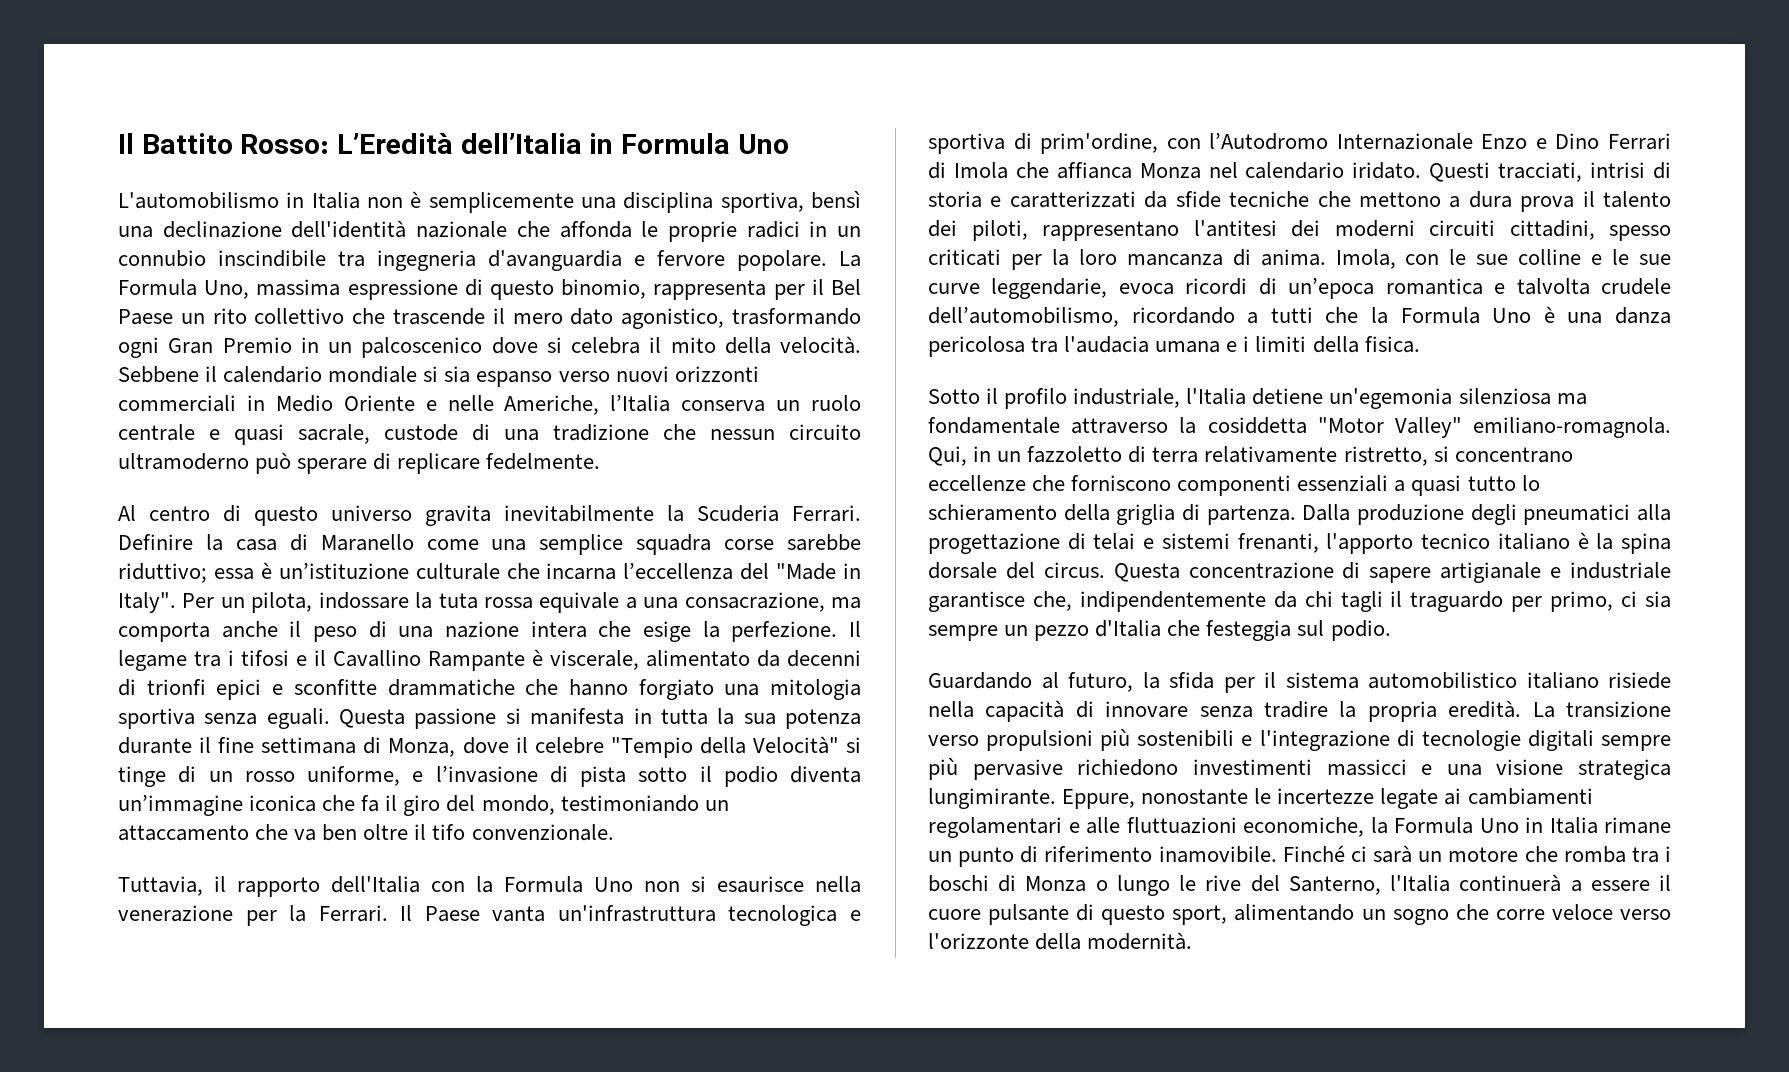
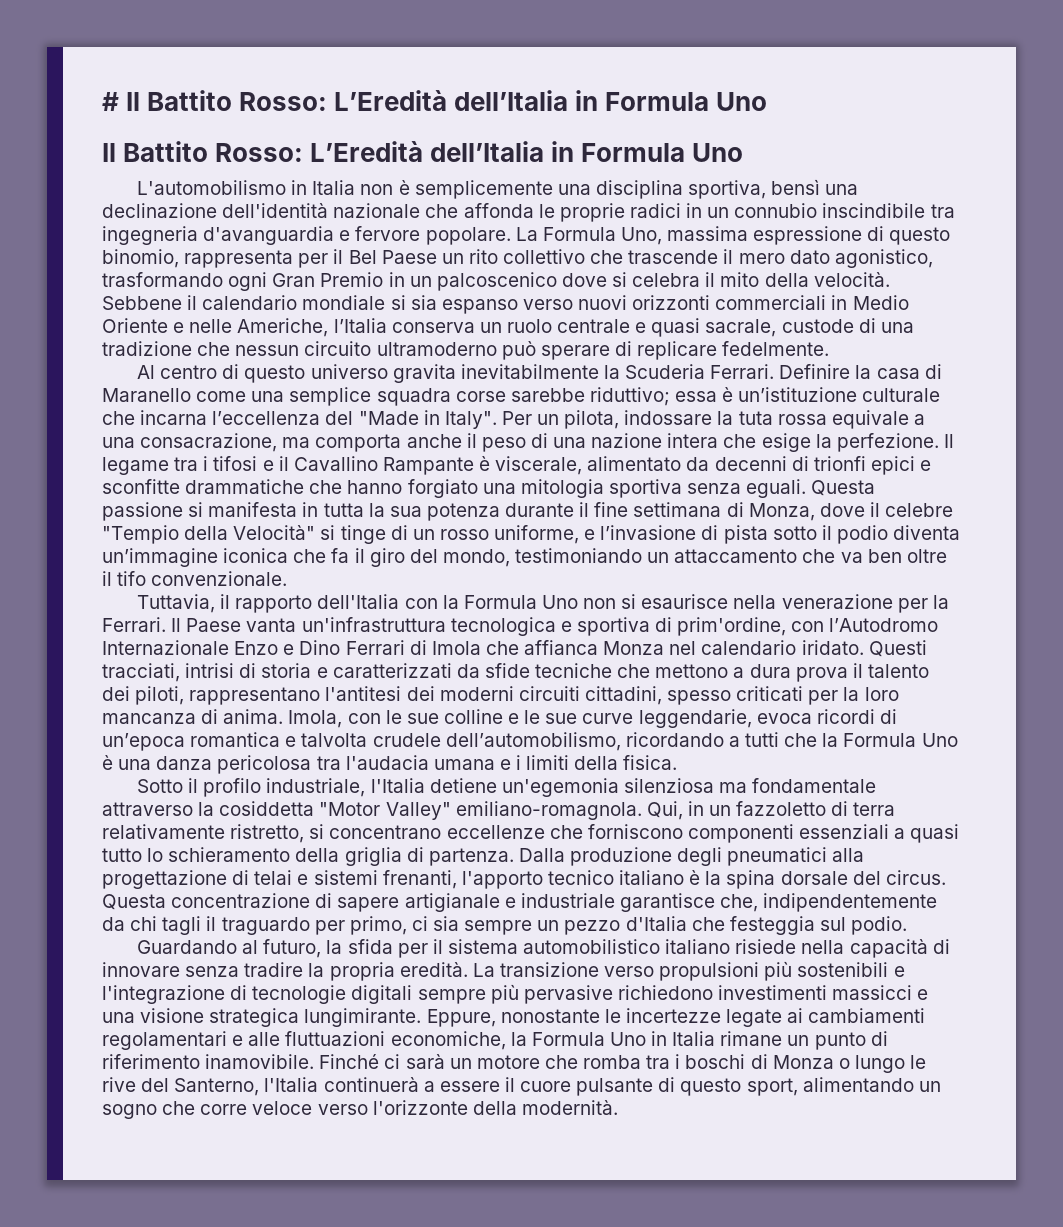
+ # Il Battito Rosso: L’Eredità dell’Italia in Formula Uno

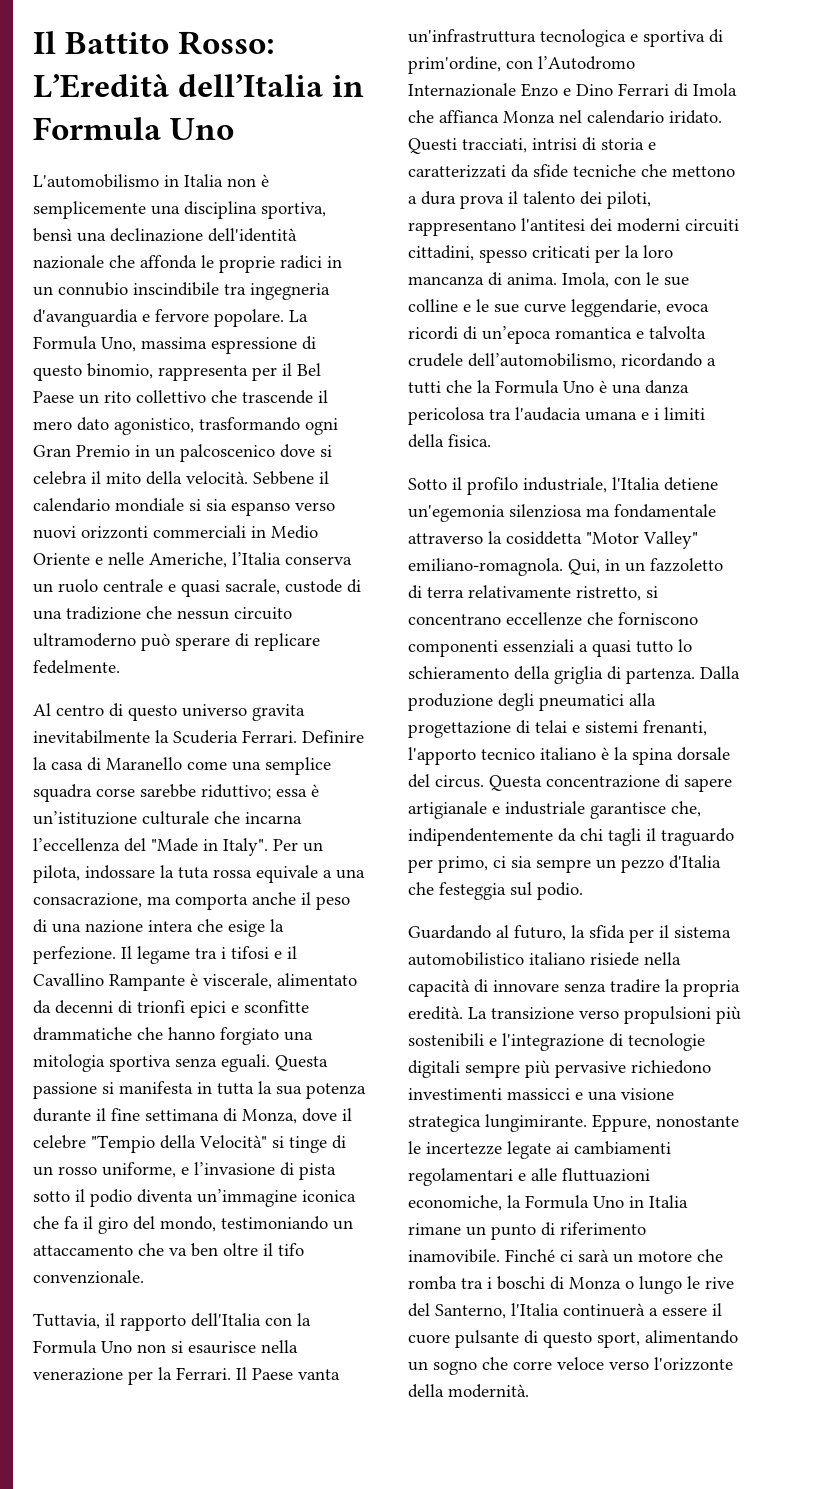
- # Il Battito Rosso: L’Eredità dell’Italia in Formula Uno

